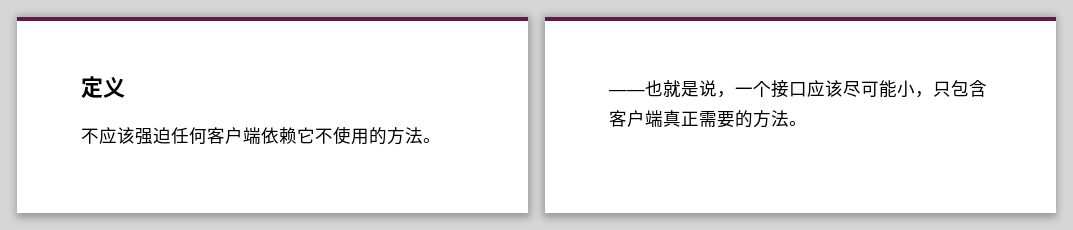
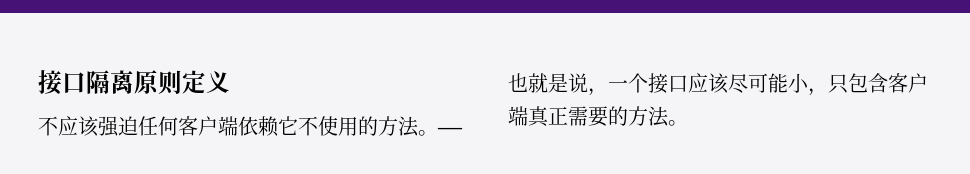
- 定义
+ 接口隔离原则定义

